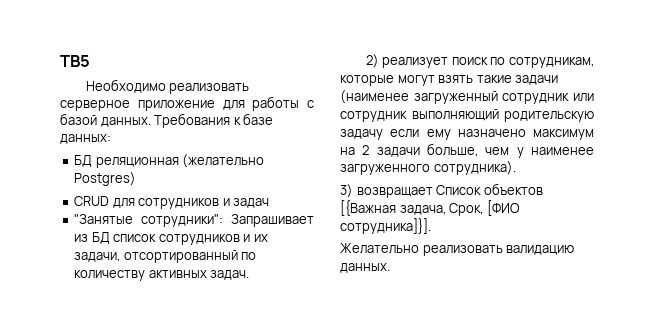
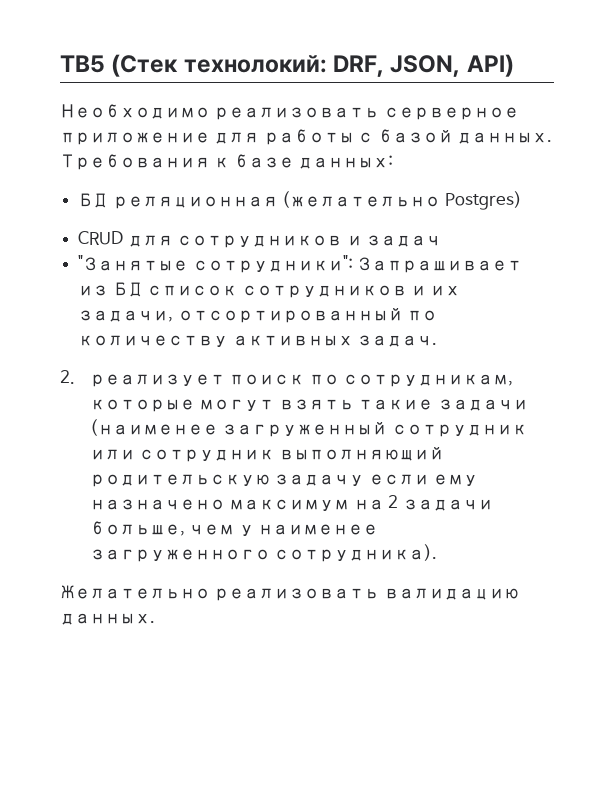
- TB5
+ TB5 (Стек технолокий: DRF, JSON, API)
- 2) реализует поиск по сотрудникам, которые могут взять такие задачи (наименее загруженный сотрудник или сотрудник выполняющий родительскую задачу если ему назначено максимум на 2 задачи больше, чем у наименее загруженного сотрудника).
+ 2. реализует поиск по сотрудникам, которые могут взять такие задачи (наименее загруженный сотрудник или сотрудник выполняющий родительскую задачу если ему назначено максимум на 2 задачи больше, чем у наименее загруженного сотрудника).
- 3) возвращает Список объектов [{Важная задача, Срок, [ФИО сотрудника]}].

